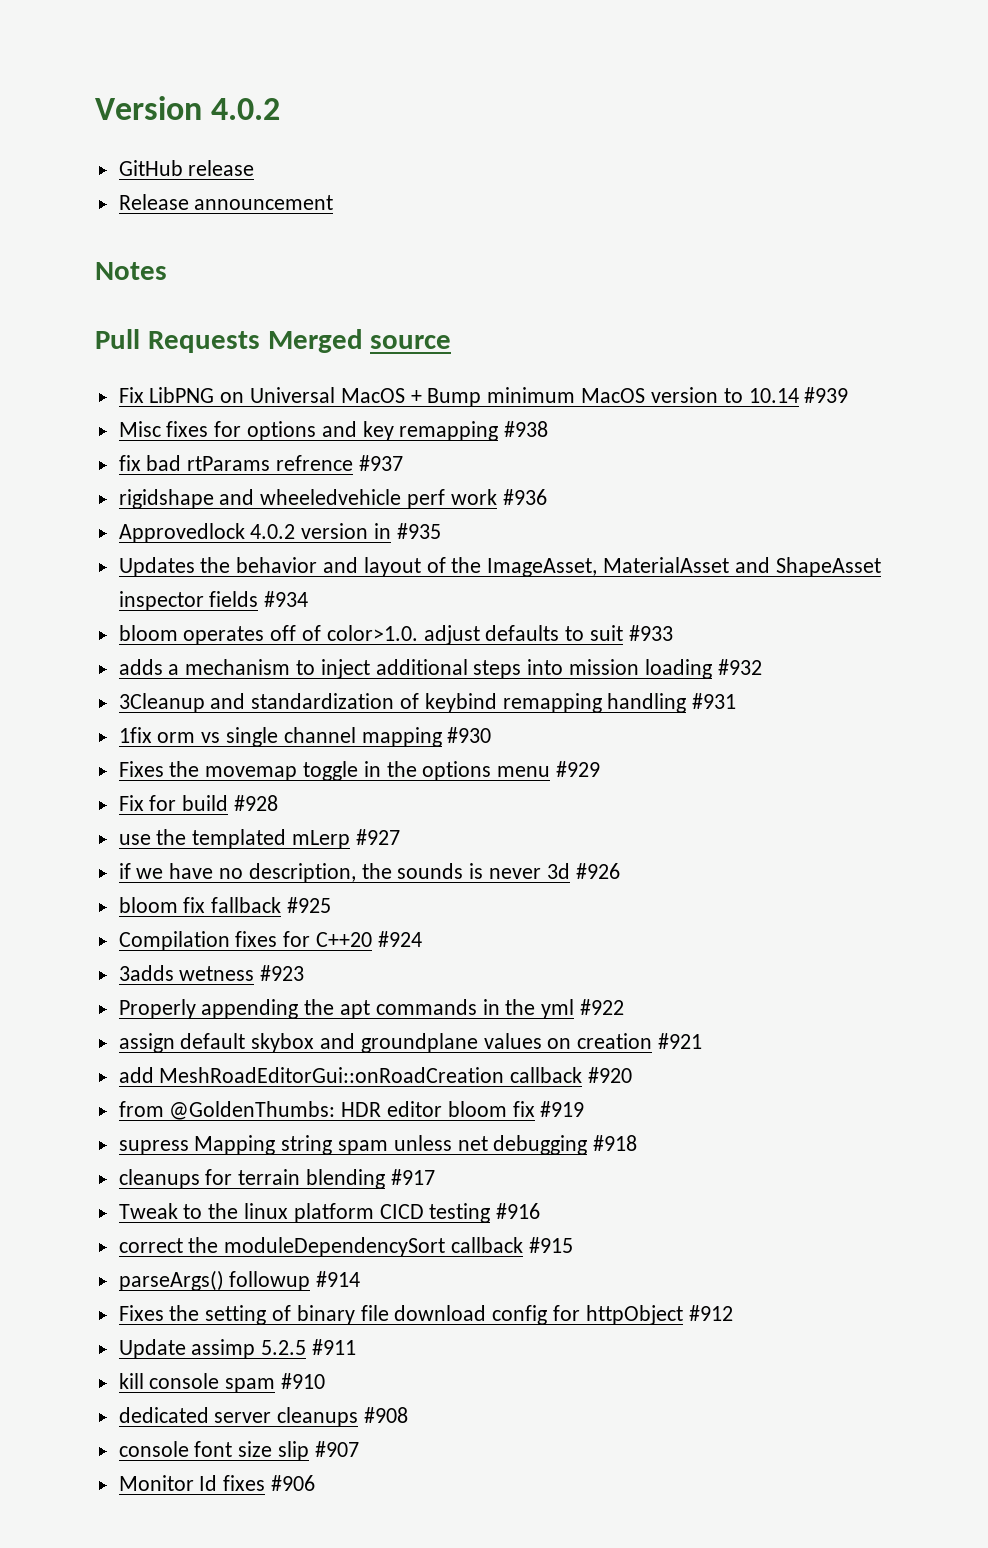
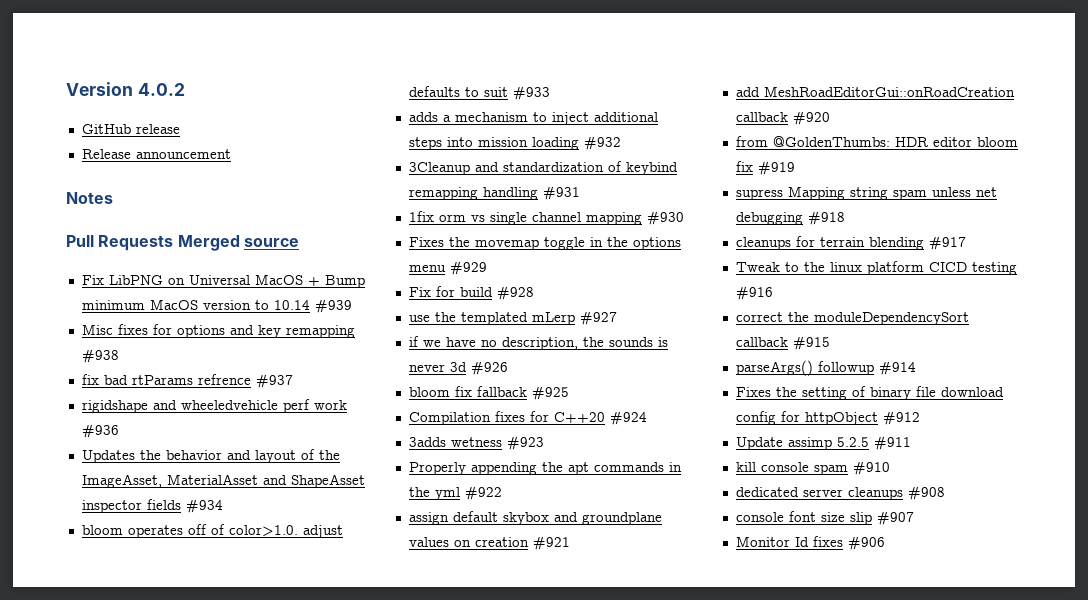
- Approvedlock 4.0.2 version in #935

